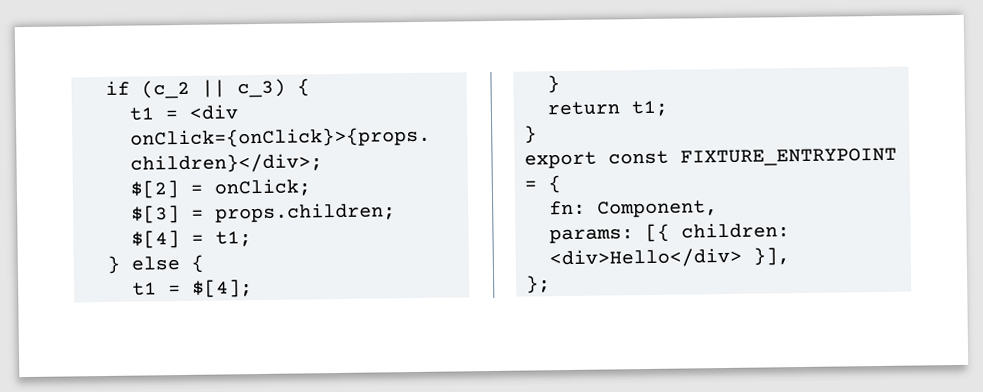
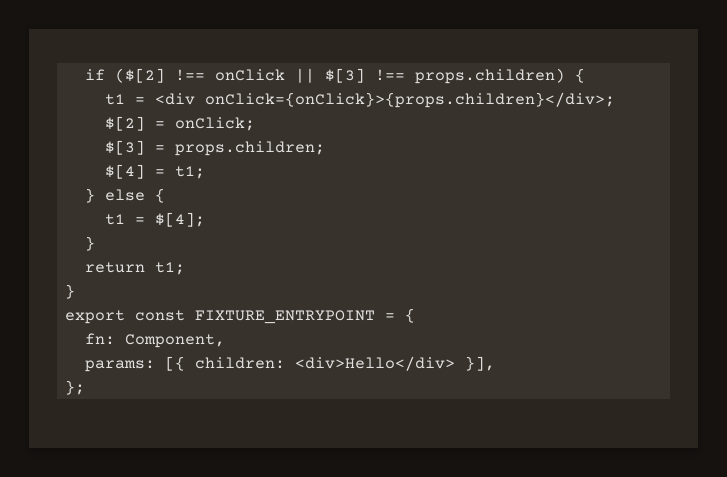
- if (c_2 || c_3) {
+ if ($[2] !== onClick || $[3] !== props.children) {

